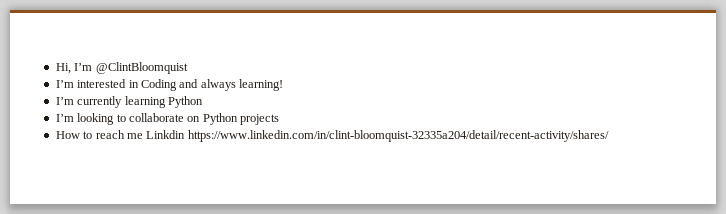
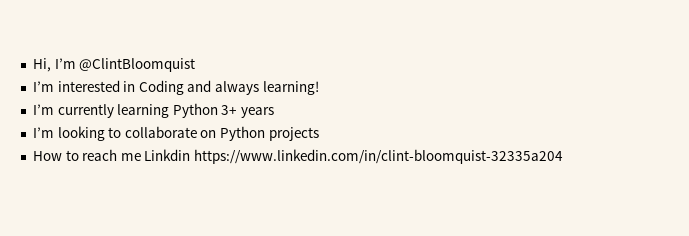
- I’m currently learning Python
+ I’m currently learning Python 3+ years
- How to reach me Linkdin https://www.linkedin.com/in/clint-bloomquist-32335a204/detail/recent-activity/shares/
+ How to reach me Linkdin https://www.linkedin.com/in/clint-bloomquist-32335a204

